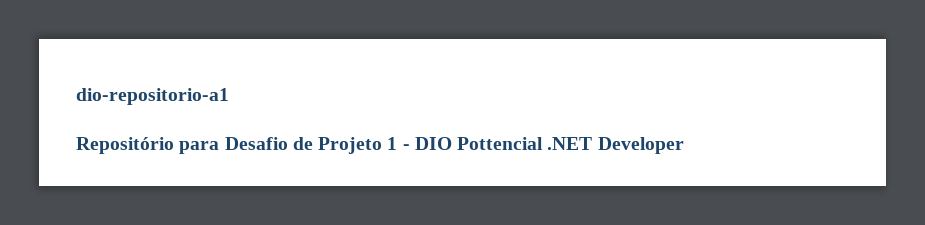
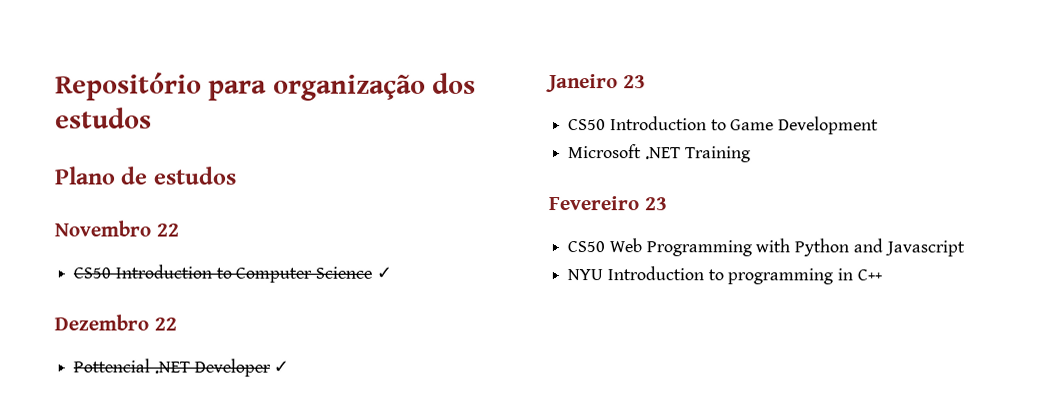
- dio-repositorio-a1
- Repositório para Desafio de Projeto 1 - DIO Pottencial .NET Developer
+ Repositório para organização dos estudos
+ Plano de estudos
+ Novembro 22
+ CS50 Introduction to Computer Science ✓
+ Dezembro 22
+ Pottencial .NET Developer ✓
+ Janeiro 23
+ CS50 Introduction to Game Development
+ Microsoft .NET Training
+ Fevereiro 23
+ CS50 Web Programming with Python and Javascript
+ NYU Introduction to programming in C++

